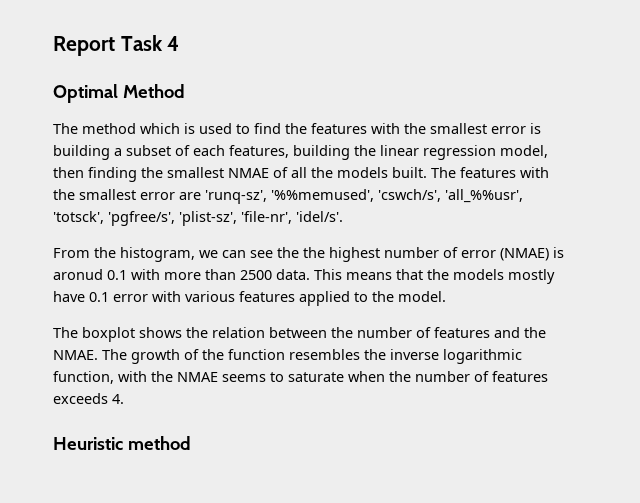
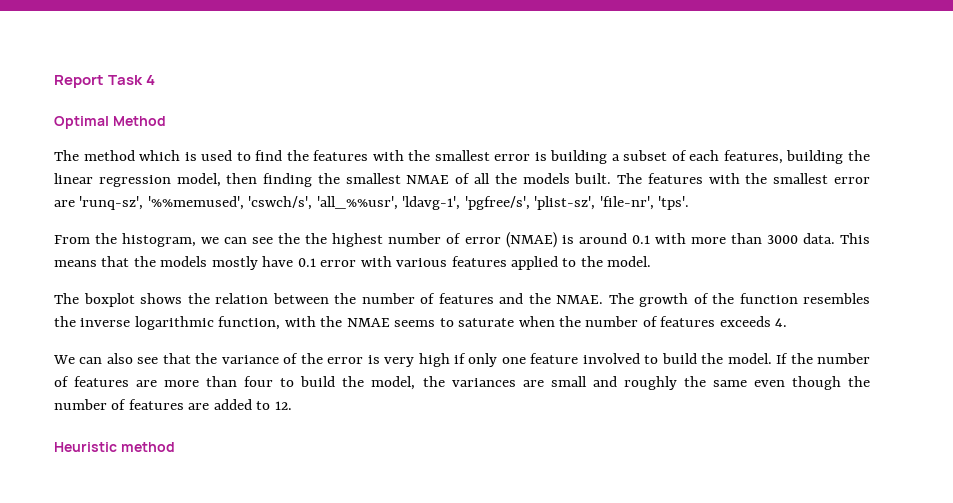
- The features with the smallest error are 'runq-sz', '%%memused', 'cswch/s', 'all_%%usr', 'totsck', 'pgfree/s', 'plist-sz', 'file-nr', 'idel/s'.
+ The features with the smallest error are 'runq-sz', '%%memused', 'cswch/s', 'all_%%usr', 'ldavg-1', 'pgfree/s', 'plist-sz', 'file-nr', 'tps'.
- From the histogram, we can see the the highest number of error (NMAE) is aronud 0.1 with more than 2500 data.
+ From the histogram, we can see the the highest number of error (NMAE) is around 0.1 with more than 3000 data.
+ We can also see that the variance of the error is very high if only one feature involved to build the model. If the number of features are more than four to build the model, the variances are small and roughly the same even though the number of features are added to 12.

